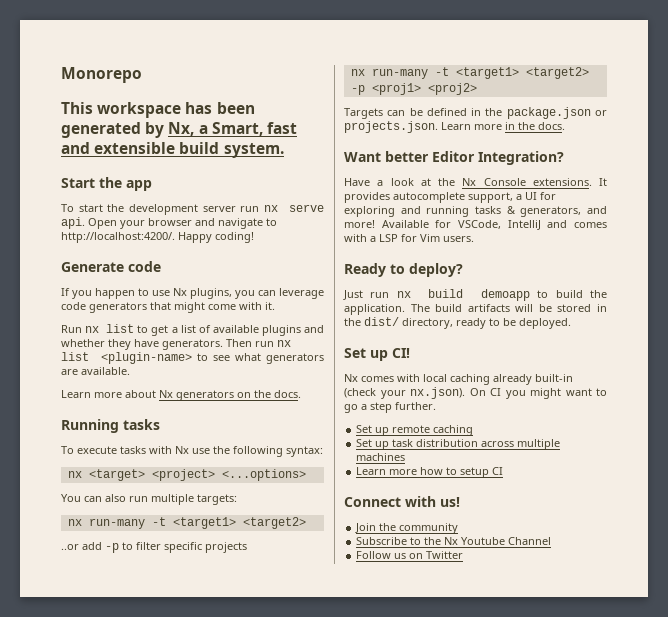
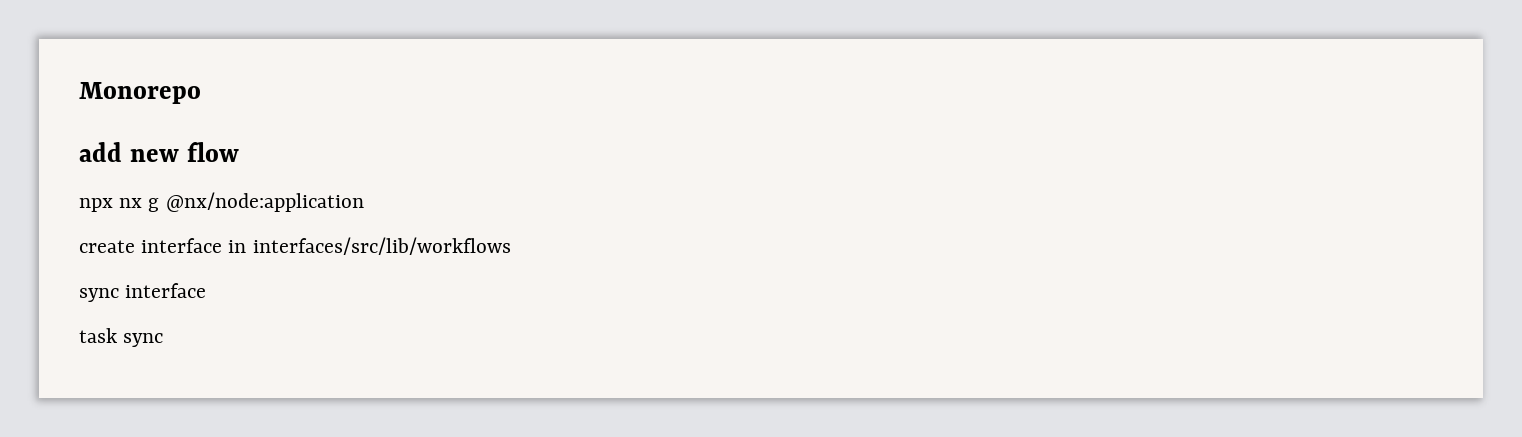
- This workspace has been generated by Nx, a Smart, fast and extensible build system.
- Start the app
- To start the development server run nx serve api. Open your browser and navigate to http://localhost:4200/. Happy coding!
- Generate code
- If you happen to use Nx plugins, you can leverage code generators that might come with it.
- Run nx list to get a list of available plugins and whether they have generators. Then run nx list <plugin-name> to see what generators are available.
- Learn more about Nx generators on the docs.
- Running tasks
- To execute tasks with Nx use the following syntax:
- nx <target> <project> <...options>
- You can also run multiple targets:
- nx run-many -t <target1> <target2>
- ..or add -p to filter specific projects
- nx run-many -t <target1> <target2> -p <proj1> <proj2>
- Targets can be defined in the package.json or projects.json. Learn more in the docs.
- Want better Editor Integration?
- Have a look at the Nx Console extensions. It provides autocomplete support, a UI for exploring and running tasks & generators, and more! Available for VSCode, IntelliJ and comes with a LSP for Vim users.
- Ready to deploy?
- Just run nx build demoapp to build the application. The build artifacts will be stored in the dist/ directory, ready to be deployed.
- Set up CI!
- Nx comes with local caching already built-in (check your nx.json). On CI you might want to go a step further.
- Set up remote caching
- Set up task distribution across multiple machines
- Learn more how to setup CI
- Connect with us!
- Join the community
- Subscribe to the Nx Youtube Channel
- Follow us on Twitter
+ add new flow
+ npx nx g @nx/node:application
+ create interface in interfaces/src/lib/workflows
+ sync interface
+ task sync

